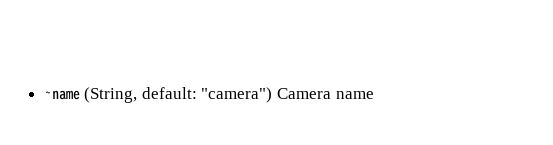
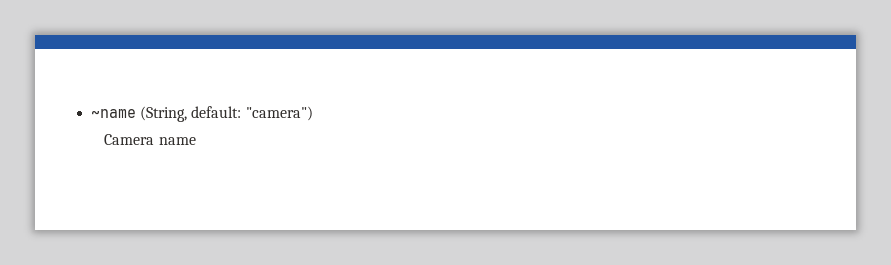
- ~name (String, default: "camera") Camera name
+ ~name (String, default: "camera")
+ Camera name

